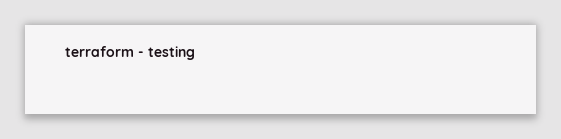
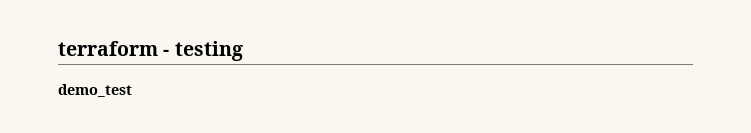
+ demo_test

